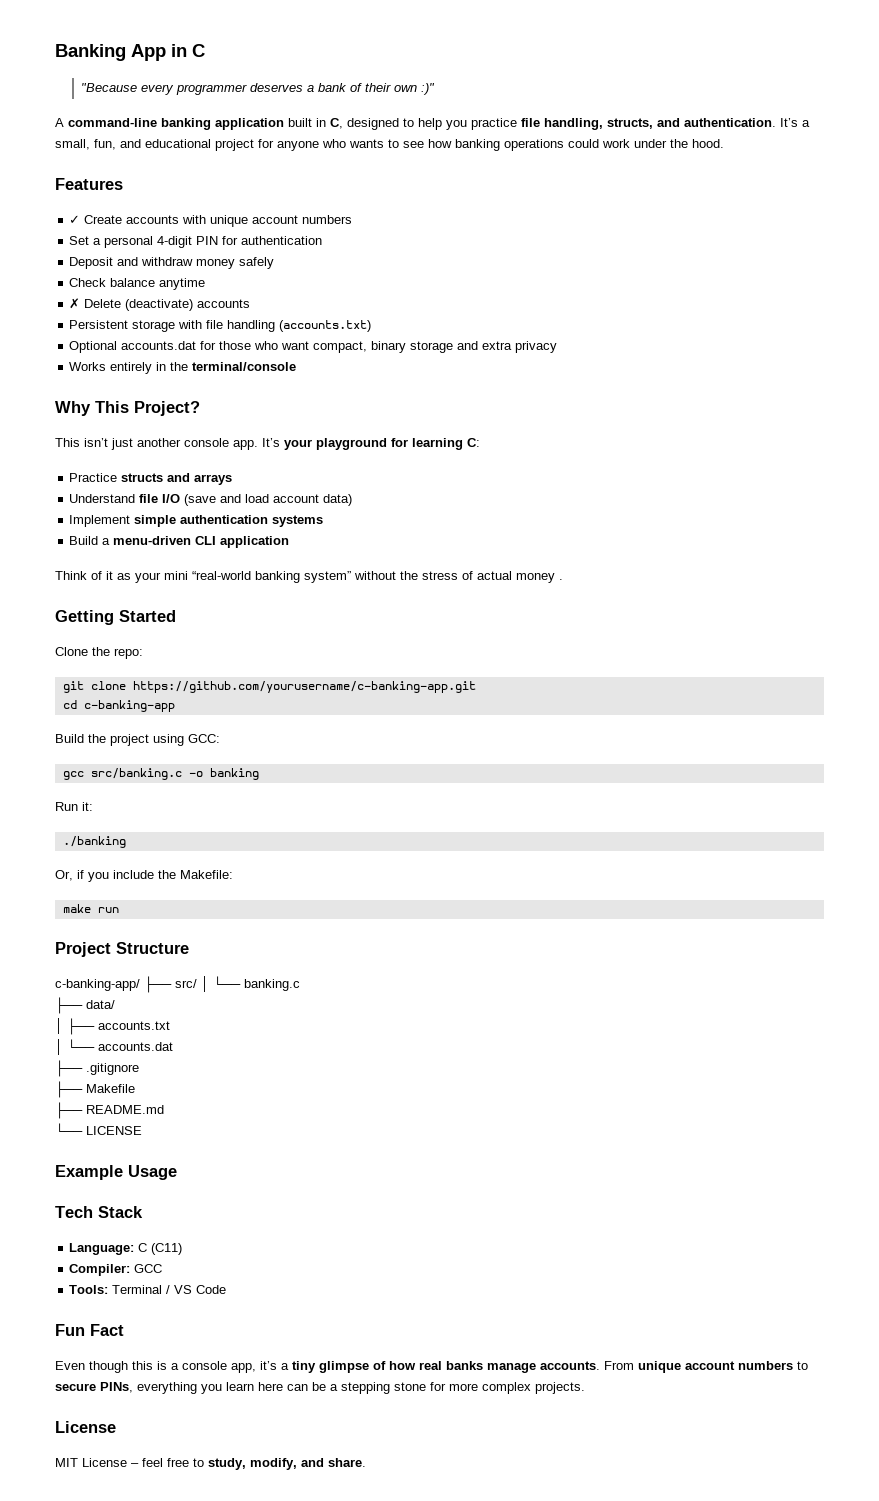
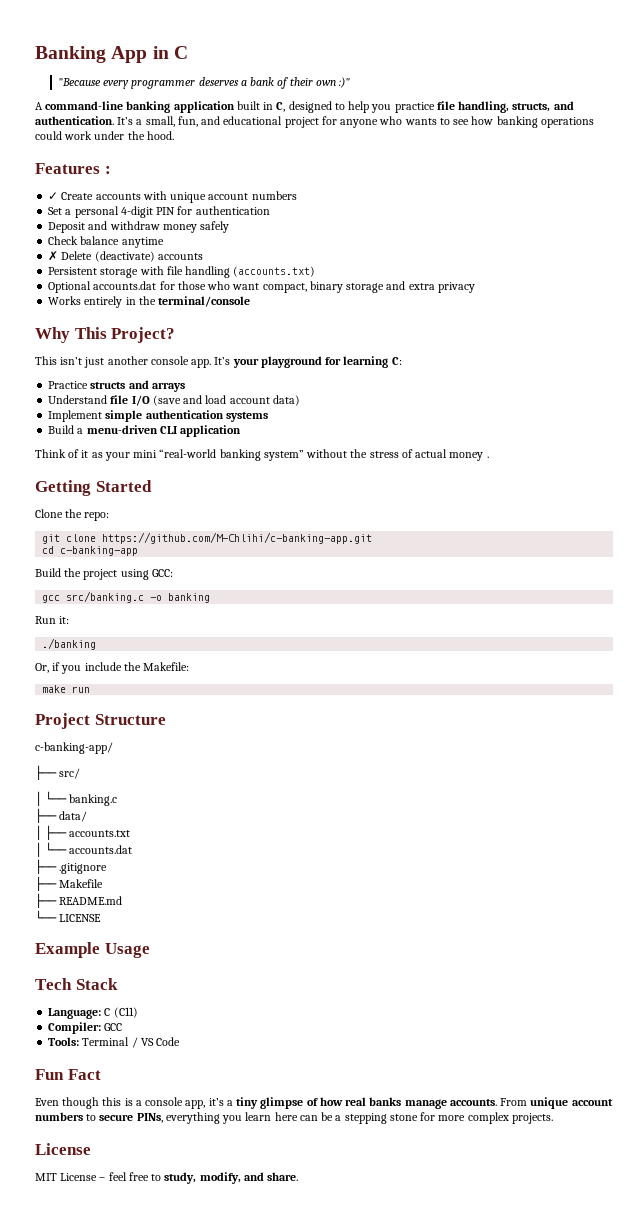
- Features
+ Features :
- git clone https://github.com/yourusername/c-banking-app.git
+ git clone https://github.com/M-Chlihi/c-banking-app.git
- c-banking-app/ ├── src/ │ └── banking.c
+ c-banking-app/
+ ├── src/
+ │ └── banking.c

